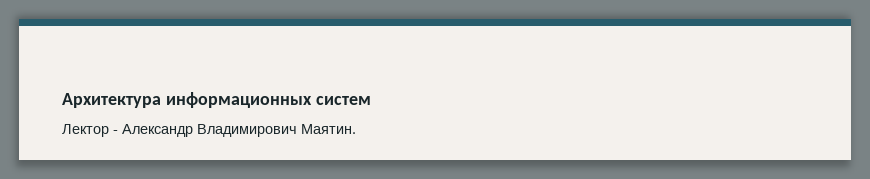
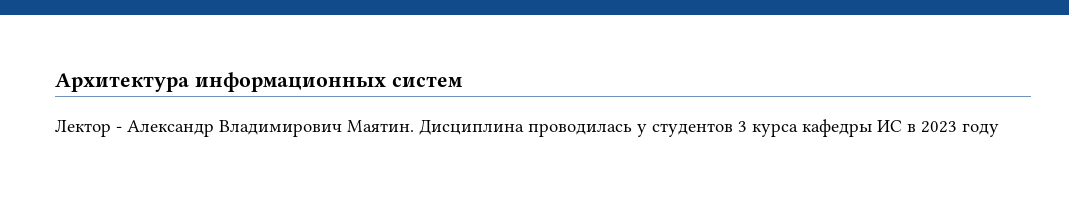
+ Дисциплина проводилась у студентов 3 курса кафедры ИС в 2023 году

